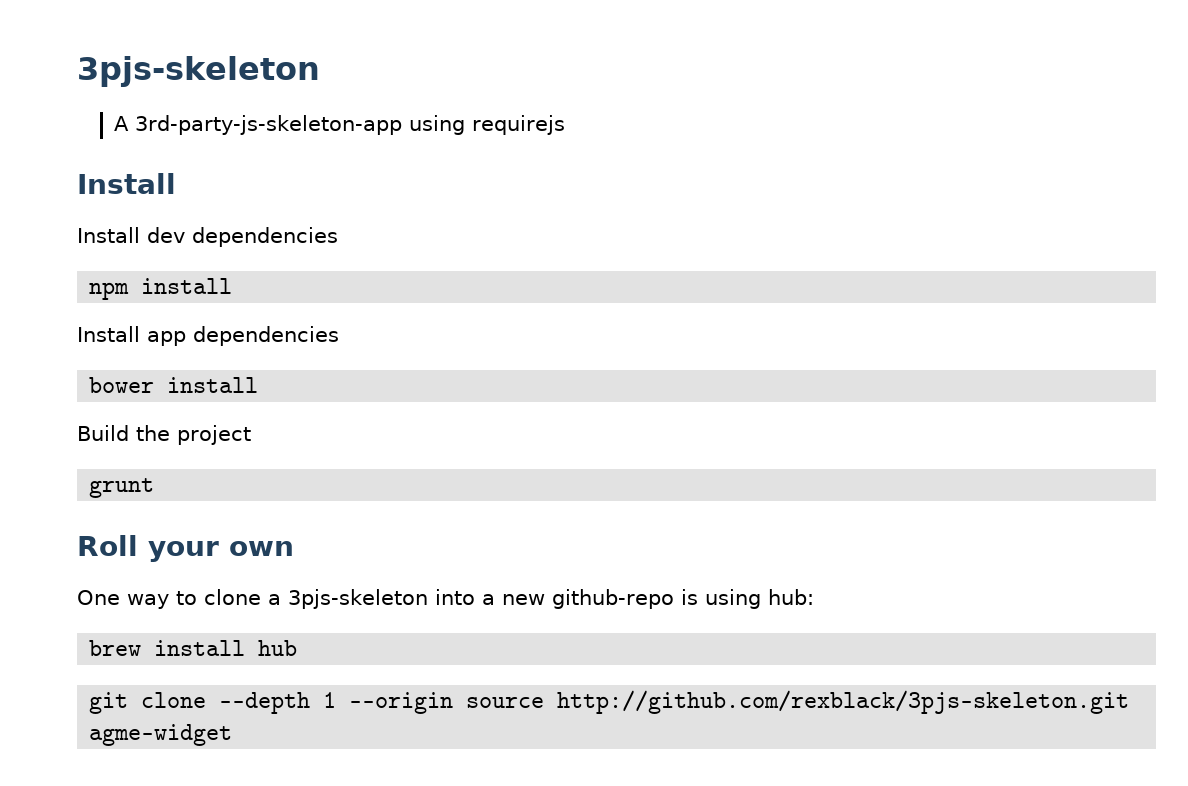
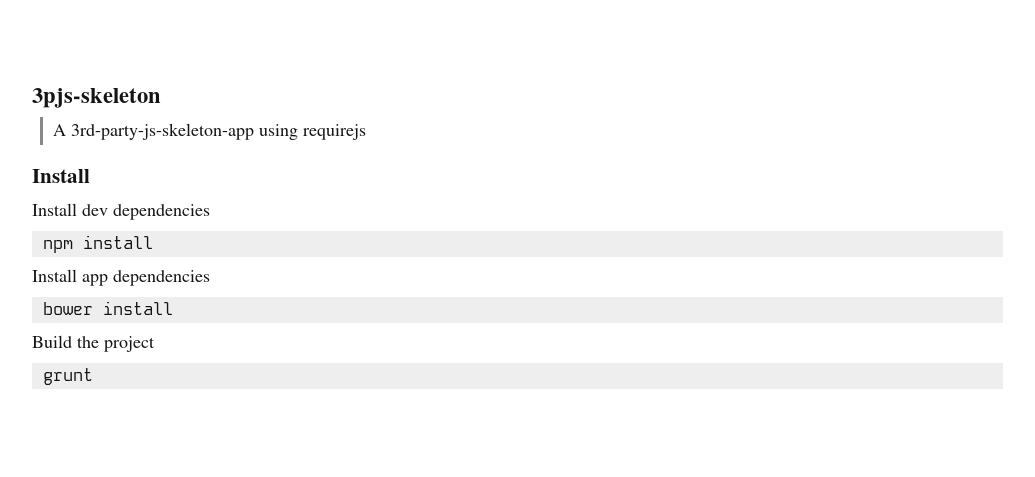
- Roll your own
- One way to clone a 3pjs-skeleton into a new github-repo is using hub:
- brew install hub
- git clone --depth 1 --origin source http://github.com/rexblack/3pjs-skeleton.git agme-widget

